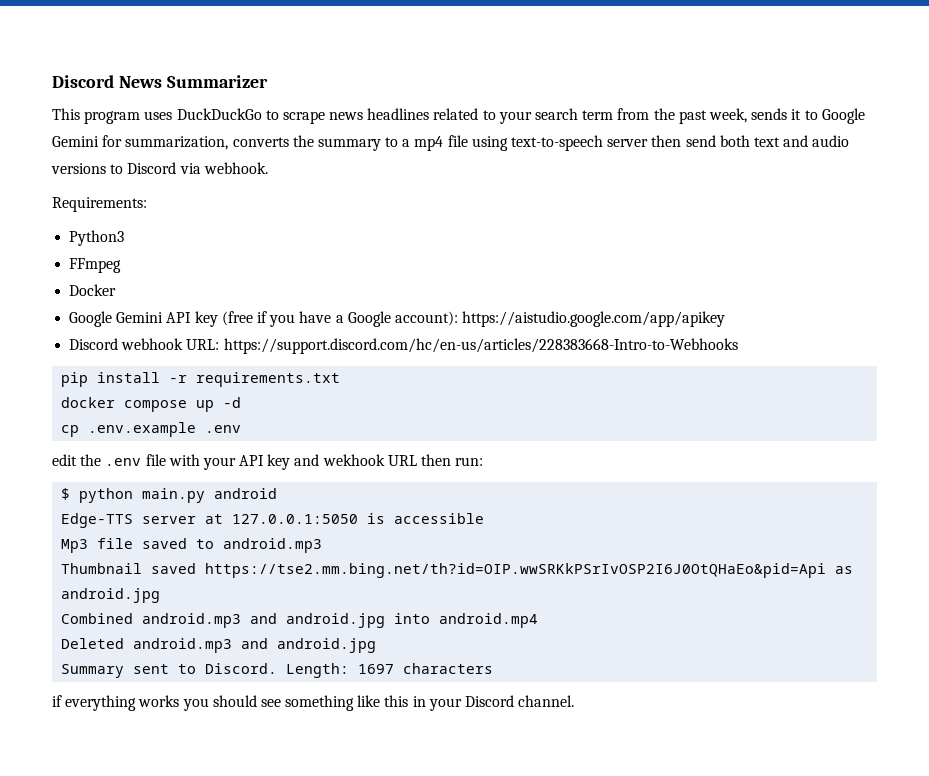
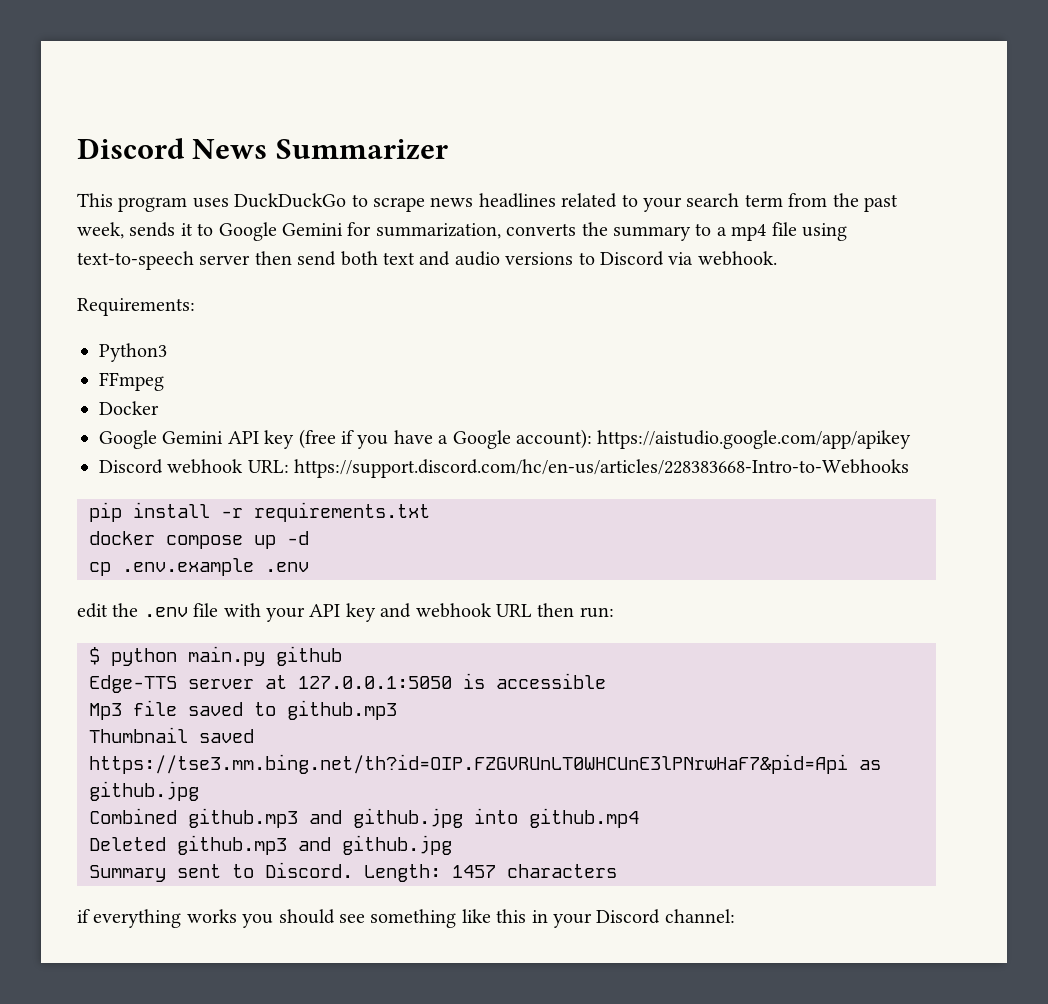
- edit the .env file with your API key and wekhook URL then run:
+ edit the .env file with your API key and webhook URL then run:
- $ python main.py android
+ $ python main.py github
- Mp3 file saved to android.mp3
+ Mp3 file saved to github.mp3
- Thumbnail saved https://tse2.mm.bing.net/th?id=OIP.wwSRKkPSrIvOSP2I6J0OtQHaEo&pid=Api as android.jpg
- Combined android.mp3 and android.jpg into android.mp4
- Deleted android.mp3 and android.jpg
+ Thumbnail saved https://tse3.mm.bing.net/th?id=OIP.FZGVRUnLT0WHCUnE3lPNrwHaF7&pid=Api as github.jpg
+ Combined github.mp3 and github.jpg into github.mp4
+ Deleted github.mp3 and github.jpg
- Length: 1697 characters
+ Length: 1457 characters
- if everything works you should see something like this in your Discord channel.
+ if everything works you should see something like this in your Discord channel:

